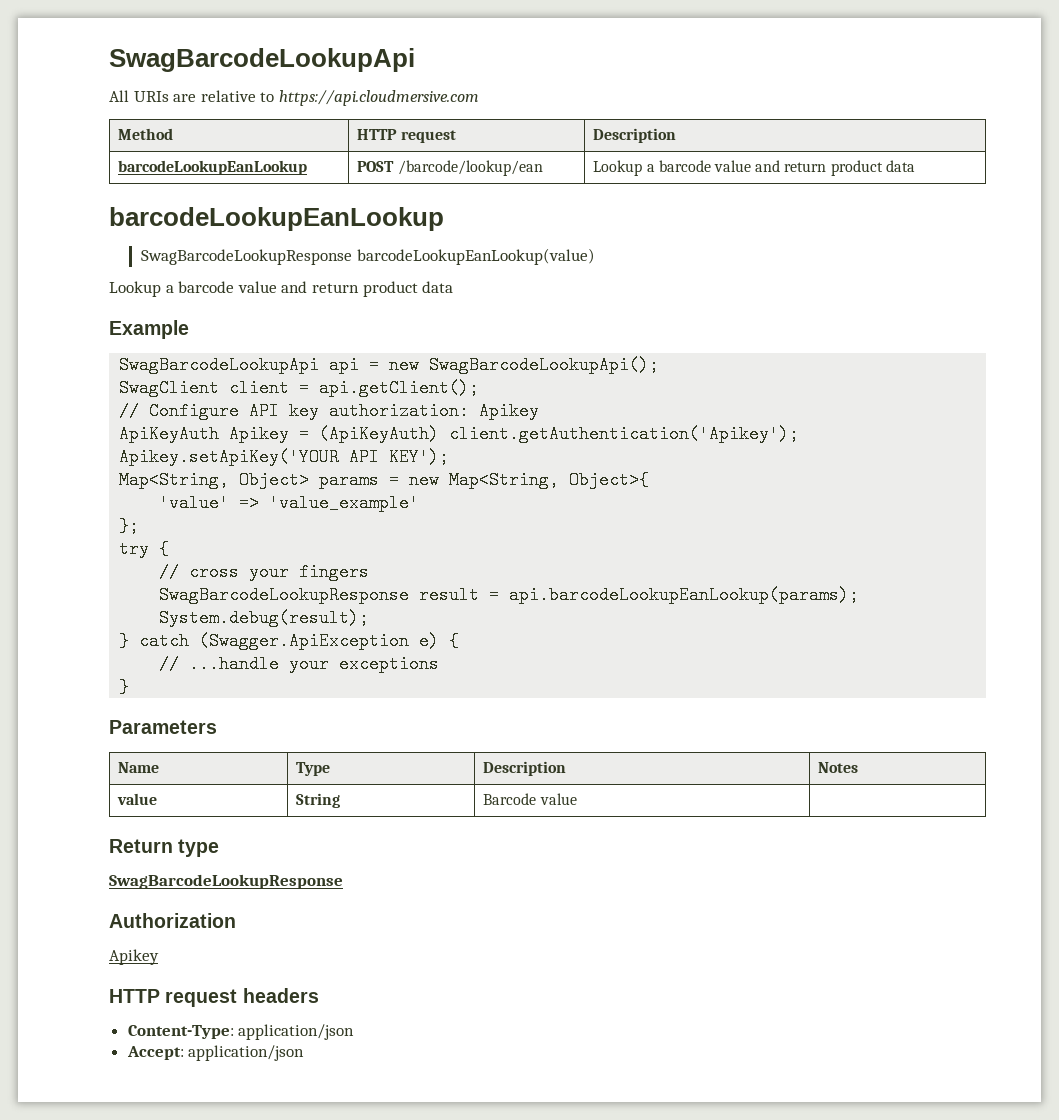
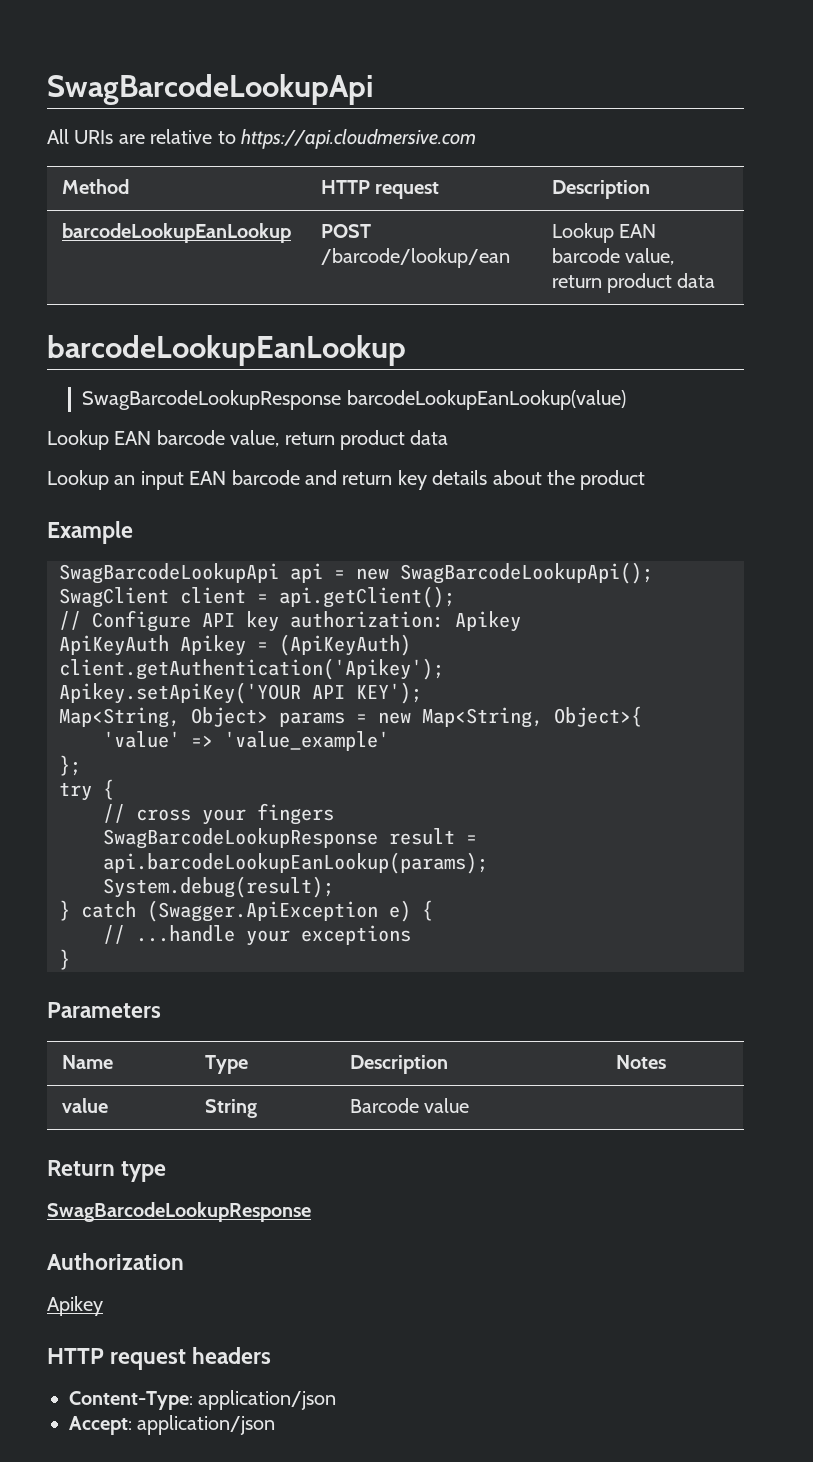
- barcodeLookupEanLookup | POST /barcode/lookup/ean | Lookup a barcode value and return product data
+ barcodeLookupEanLookup | POST /barcode/lookup/ean | Lookup EAN barcode value, return product data
  SwagBarcodeLookupResponse barcodeLookupEanLookup(value)
- Lookup a barcode value and return product data
+ Lookup EAN barcode value, return product data
+ Lookup an input EAN barcode and return key details about the product

